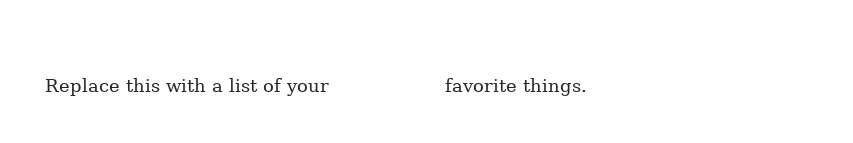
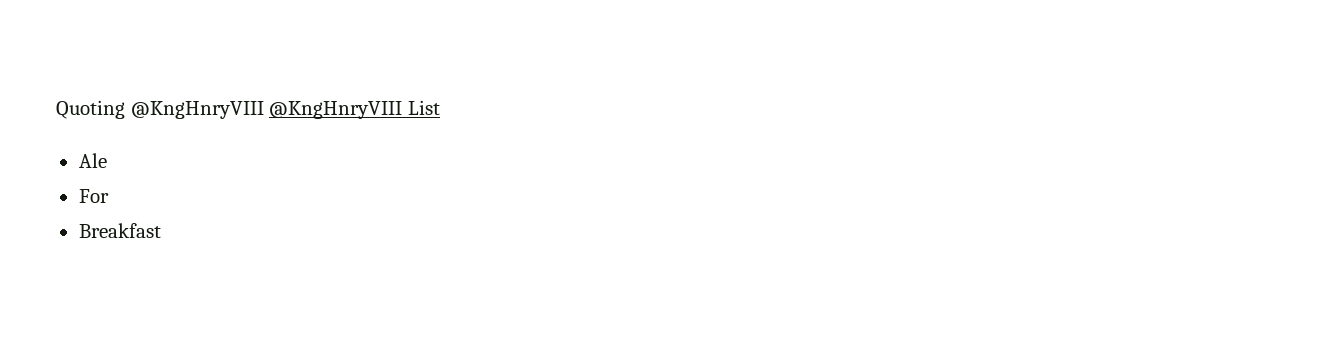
- Replace this with a list of your favorite things.
+ Quoting @KngHnryVIII @KngHnryVIII List
+ Ale
+ For
+ Breakfast

